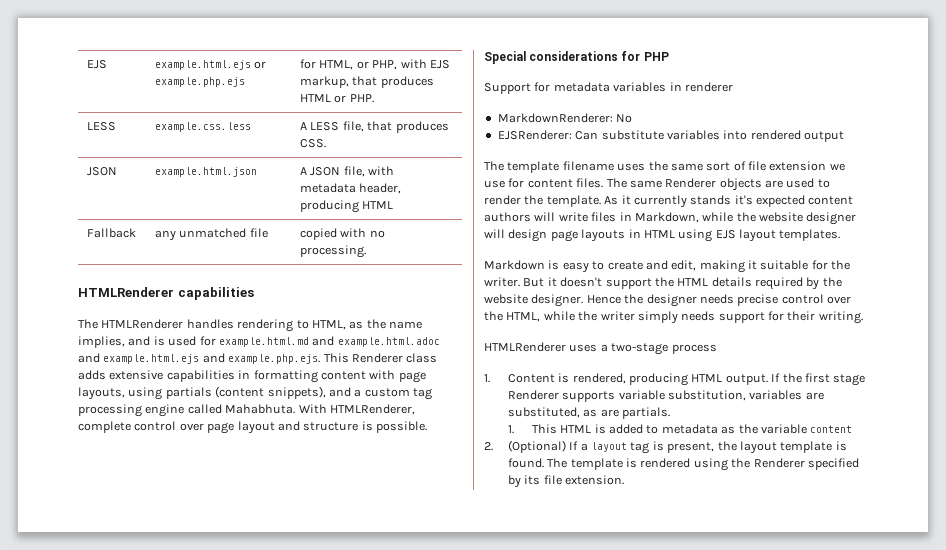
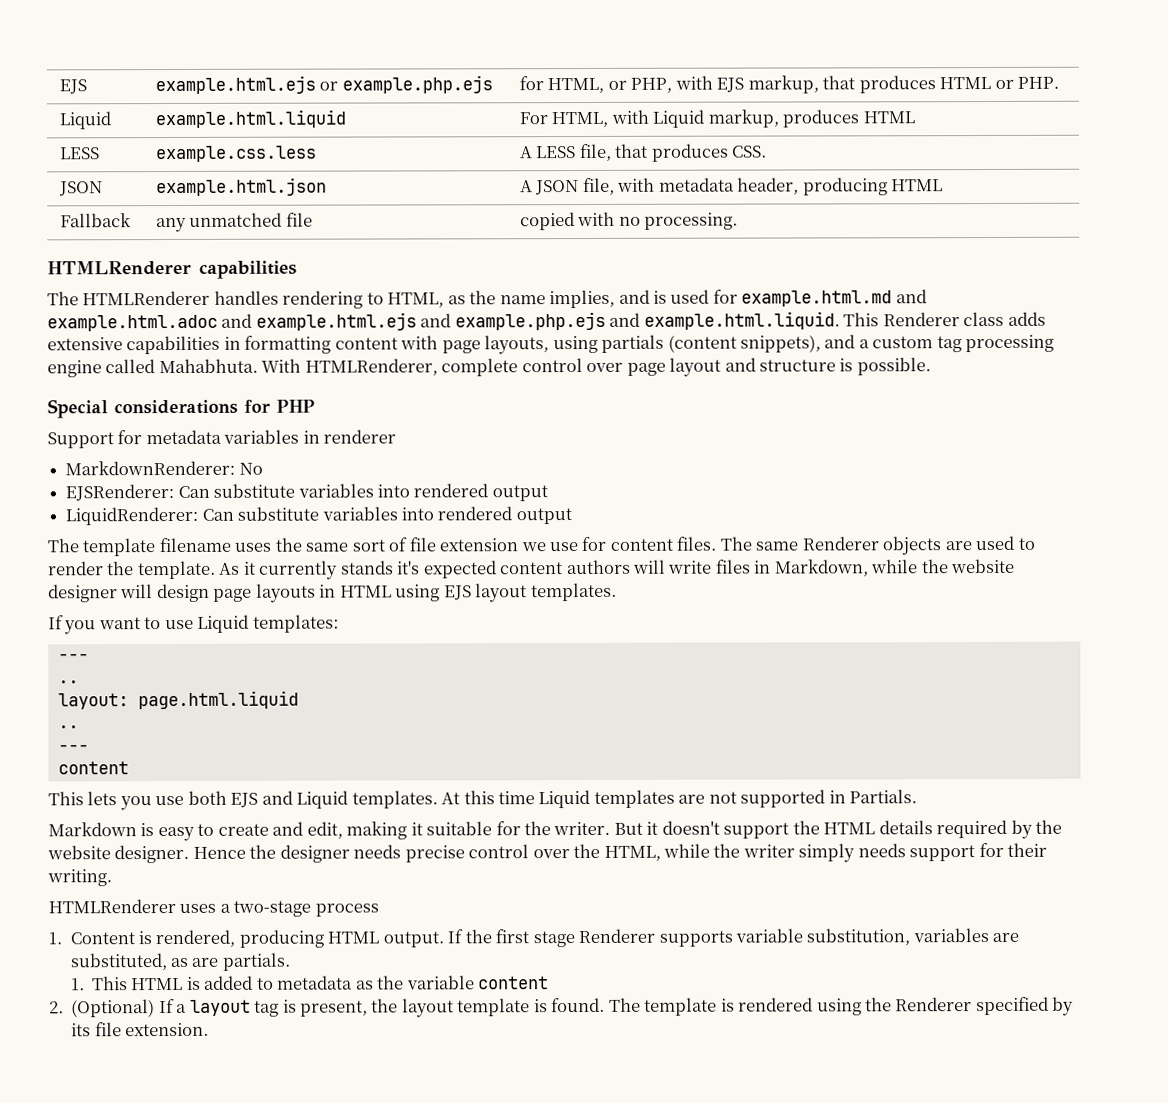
+ Liquid | example.html.liquid | For HTML, with Liquid markup, produces HTML
- The HTMLRenderer handles rendering to HTML, as the name implies, and is used for example.html.md and example.html.adoc and example.html.ejs and example.php.ejs. This Renderer class adds extensive capabilities in formatting content with page layouts, using partials (content snippets), and a custom tag processing engine called Mahabhuta.
+ The HTMLRenderer handles rendering to HTML, as the name implies, and is used for example.html.md and example.html.adoc and example.html.ejs and example.php.ejs and example.html.liquid. This Renderer class adds extensive capabilities in formatting content with page layouts, using partials (content snippets), and a custom tag processing engine called Mahabhuta.
+ LiquidRenderer: Can substitute variables into rendered output
+ If you want to use Liquid templates:
+ ---
+ ..
+ layout: page.html.liquid
+ ..
+ ---
+ content
+ This lets you use both EJS and Liquid templates. At this time Liquid templates are not supported in Partials.

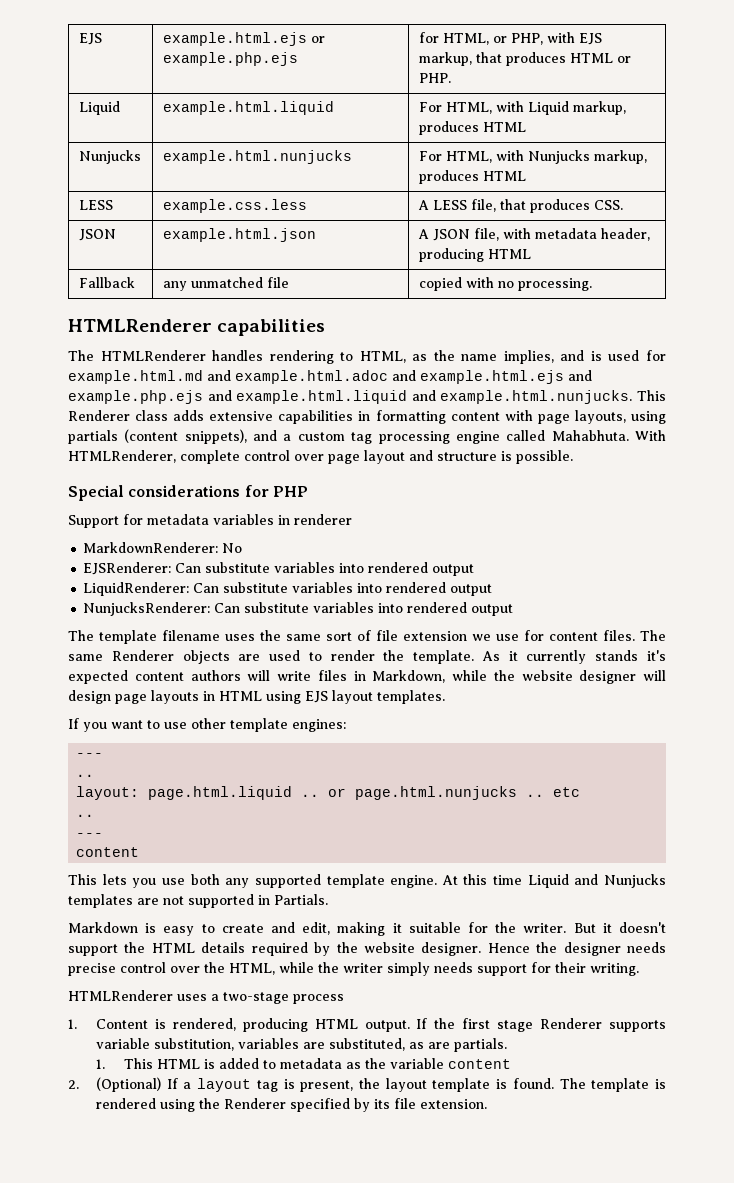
+ Nunjucks | example.html.nunjucks | For HTML, with Nunjucks markup, produces HTML
- The HTMLRenderer handles rendering to HTML, as the name implies, and is used for example.html.md and example.html.adoc and example.html.ejs and example.php.ejs and example.html.liquid. This Renderer class adds extensive capabilities in formatting content with page layouts, using partials (content snippets), and a custom tag processing engine called Mahabhuta.
+ The HTMLRenderer handles rendering to HTML, as the name implies, and is used for example.html.md and example.html.adoc and example.html.ejs and example.php.ejs and example.html.liquid and example.html.nunjucks. This Renderer class adds extensive capabilities in formatting content with page layouts, using partials (content snippets), and a custom tag processing engine called Mahabhuta.
+ NunjucksRenderer: Can substitute variables into rendered output
- If you want to use Liquid templates:
+ If you want to use other template engines:
- layout: page.html.liquid
+ layout: page.html.liquid .. or page.html.nunjucks .. etc
- This lets you use both EJS and Liquid templates.
+ This lets you use both any supported template engine.
- At this time Liquid templates are not supported in Partials.
+ At this time Liquid and Nunjucks templates are not supported in Partials.

